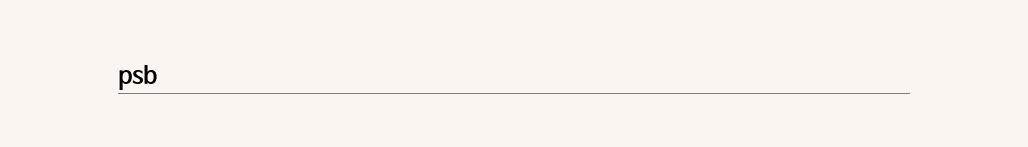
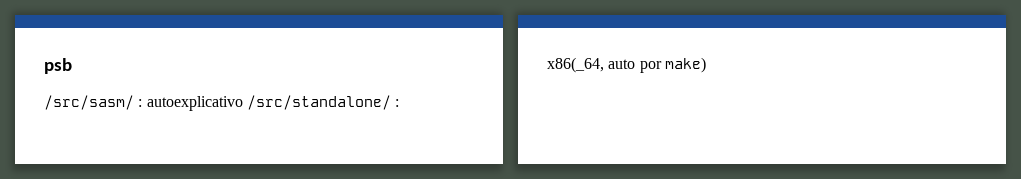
+ /src/sasm/ : autoexplicativo /src/standalone/ : x86(_64, auto por make)

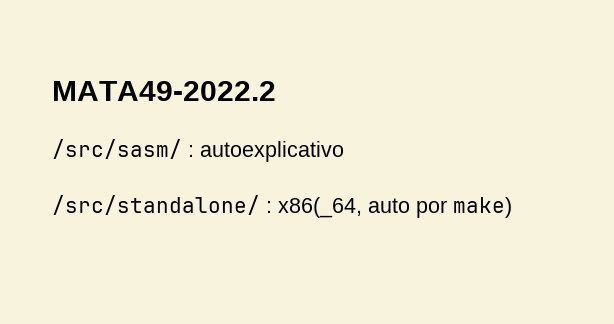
- psb
+ MATA49-2022.2
- /src/sasm/ : autoexplicativo /src/standalone/ : x86(_64, auto por make)
+ /src/sasm/ : autoexplicativo
+ /src/standalone/ : x86(_64, auto por make)

